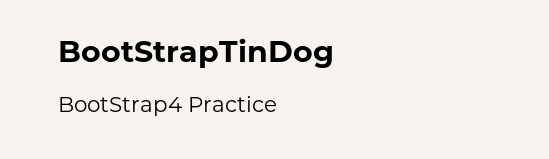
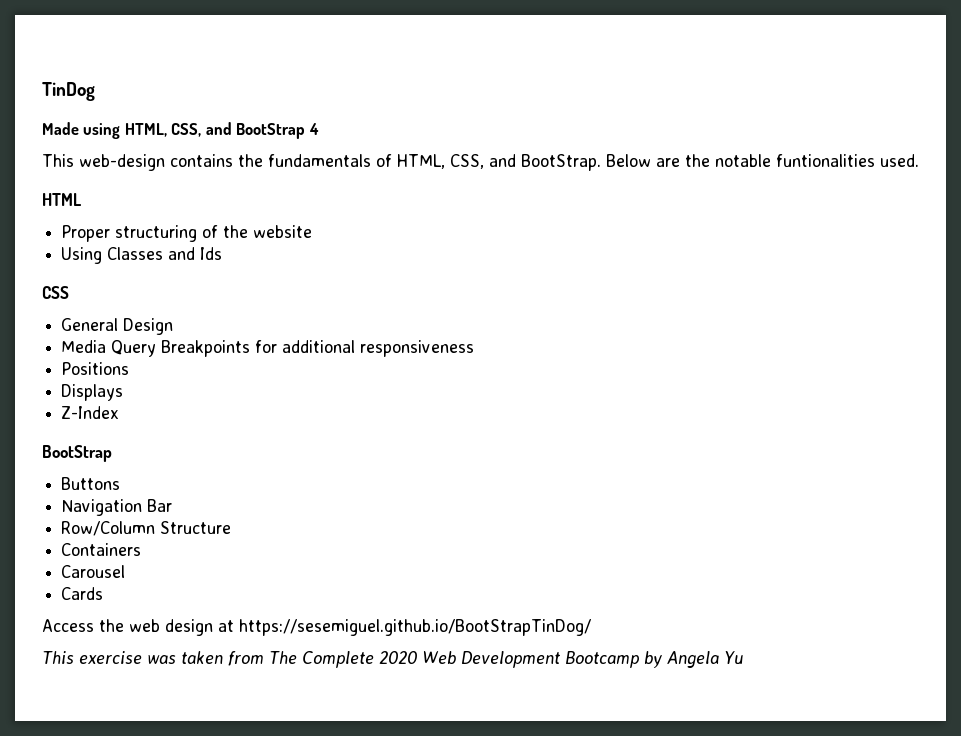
- BootStrapTinDog
- BootStrap4 Practice
+ TinDog
+ Made using HTML, CSS, and BootStrap 4
+ This web-design contains the fundamentals of HTML, CSS, and BootStrap. Below are the notable funtionalities used.
+ HTML
+ Proper structuring of the website
+ Using Classes and Ids
+ CSS
+ General Design
+ Media Query Breakpoints for additional responsiveness
+ Positions
+ Displays
+ Z-Index
+ BootStrap
+ Buttons
+ Navigation Bar
+ Row/Column Structure
+ Containers
+ Carousel
+ Cards
+ Access the web design at https://sesemiguel.github.io/BootStrapTinDog/
+ This exercise was taken from The Complete 2020 Web Development Bootcamp by Angela Yu

